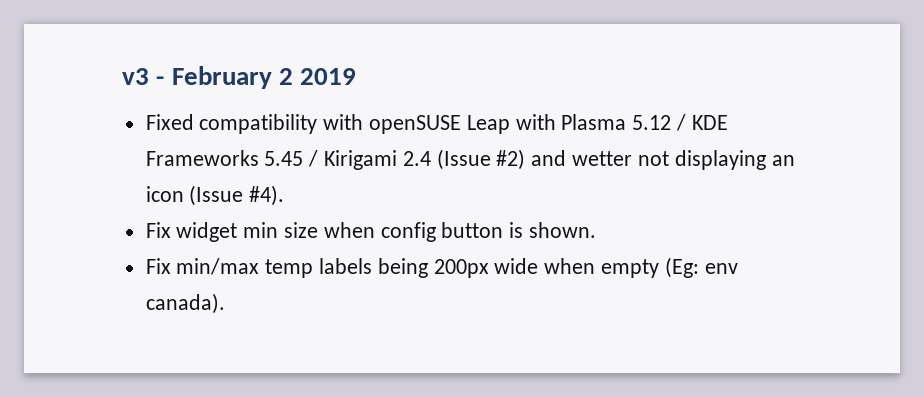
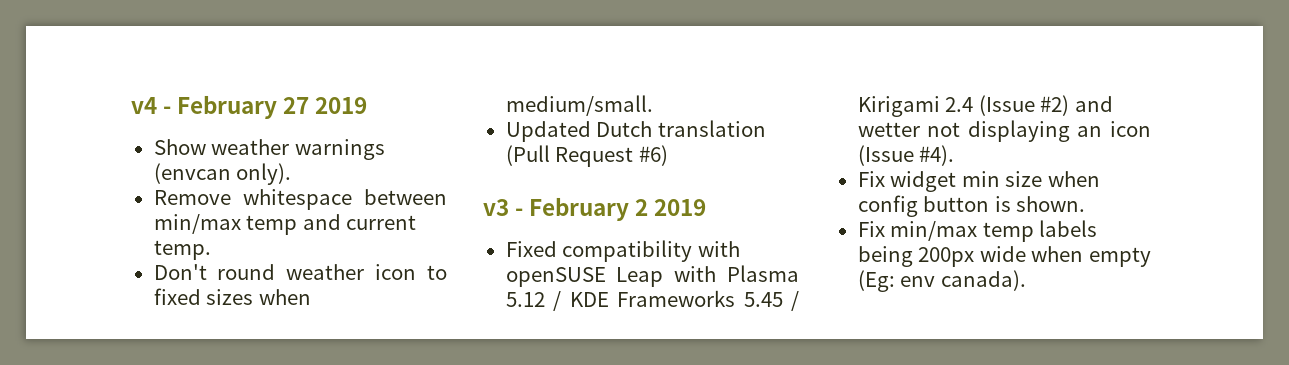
+ v4 - February 27 2019
+ Show weather warnings (envcan only).
+ Remove whitespace between min/max temp and current temp.
+ Don't round weather icon to fixed sizes when medium/small.
+ Updated Dutch translation (Pull Request #6)

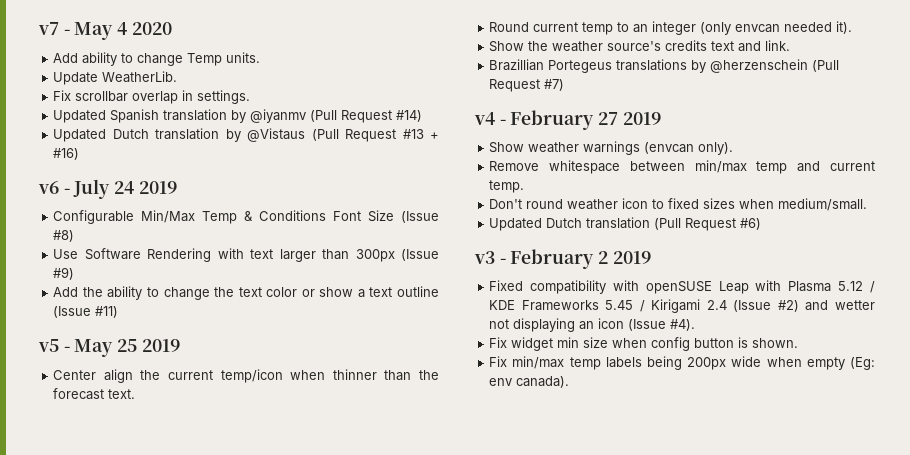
+ v7 - May 4 2020
+ Add ability to change Temp units.
+ Update WeatherLib.
+ Fix scrollbar overlap in settings.
+ Updated Spanish translation by @iyanmv (Pull Request #14)
+ Updated Dutch translation by @Vistaus (Pull Request #13 + #16)
+ v6 - July 24 2019
+ Configurable Min/Max Temp & Conditions Font Size (Issue #8)
+ Use Software Rendering with text larger than 300px (Issue #9)
+ Add the ability to change the text color or show a text outline (Issue #11)
+ v5 - May 25 2019
+ Center align the current temp/icon when thinner than the forecast text.
+ Round current temp to an integer (only envcan needed it).
+ Show the weather source's credits text and link.
+ Brazillian Portegeus translations by @herzenschein (Pull Request #7)

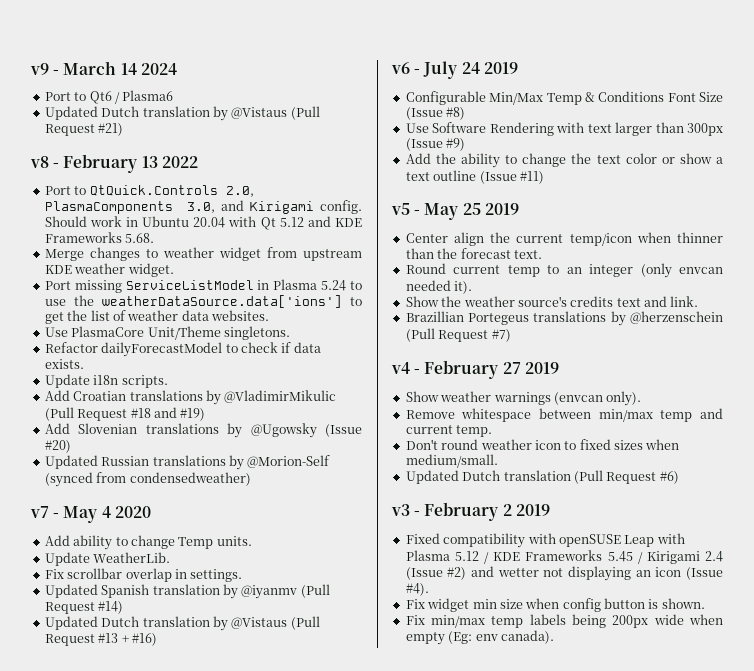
+ v9 - March 14 2024
+ Port to Qt6 / Plasma6
+ Updated Dutch translation by @Vistaus (Pull Request #21)
+ v8 - February 13 2022
+ Port to QtQuick.Controls 2.0, PlasmaComponents 3.0, and Kirigami config. Should work in Ubuntu 20.04 with Qt 5.12 and KDE Frameworks 5.68.
+ Merge changes to weather widget from upstream KDE weather widget.
+ Port missing ServiceListModel in Plasma 5.24 to use the weatherDataSource.data['ions'] to get the list of weather data websites.
+ Use PlasmaCore Unit/Theme singletons.
+ Refactor dailyForecastModel to check if data exists.
+ Update i18n scripts.
+ Add Croatian translations by @VladimirMikulic (Pull Request #18 and #19)
+ Add Slovenian translations by @Ugowsky (Issue #20)
+ Updated Russian translations by @Morion-Self (synced from condensedweather)

